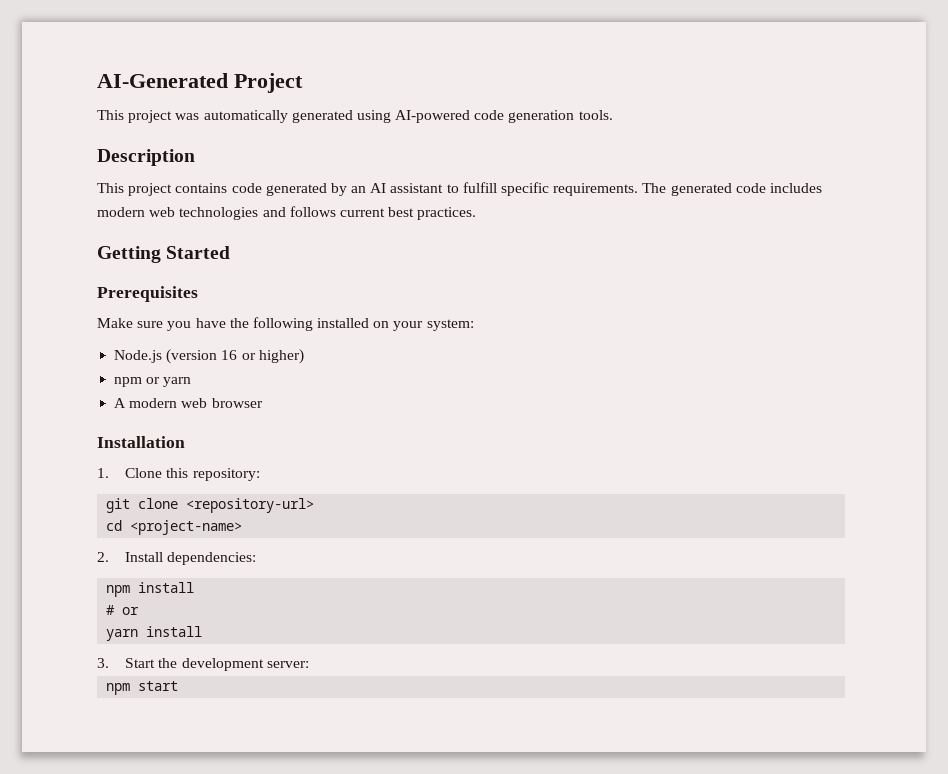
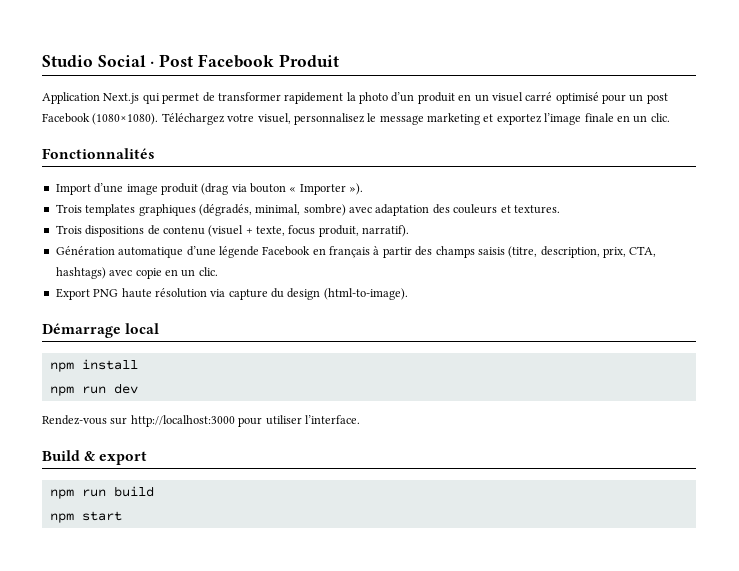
- AI-Generated Project
- This project was automatically generated using AI-powered code generation tools.
- Description
- This project contains code generated by an AI assistant to fulfill specific requirements. The generated code includes modern web technologies and follows current best practices.
- Getting Started
- Prerequisites
- Make sure you have the following installed on your system:
- Node.js (version 16 or higher)
- npm or yarn
- A modern web browser
- Installation
- 1. Clone this repository:
- git clone <repository-url>
- cd <project-name>
- 2. Install dependencies:
+ Studio Social · Post Facebook Produit
+ Application Next.js qui permet de transformer rapidement la photo d’un produit en un visuel carré optimisé pour un post Facebook (1080×1080). Téléchargez votre visuel, personnalisez le message marketing et exportez l’image finale en un clic.
+ Fonctionnalités
+ Import d’une image produit (drag via bouton « Importer »).
+ Trois templates graphiques (dégradés, minimal, sombre) avec adaptation des couleurs et textures.
+ Trois dispositions de contenu (visuel + texte, focus produit, narratif).
+ Génération automatique d’une légende Facebook en français à partir des champs saisis (titre, description, prix, CTA, hashtags) avec copie en un clic.
+ Export PNG haute résolution via capture du design (html-to-image).
+ Démarrage local
  npm install
- # or
- yarn install
- 3. Start the development server:
+ npm run dev
+ Rendez-vous sur http://localhost:3000 pour utiliser l’interface.
+ Build & export
+ npm run build

